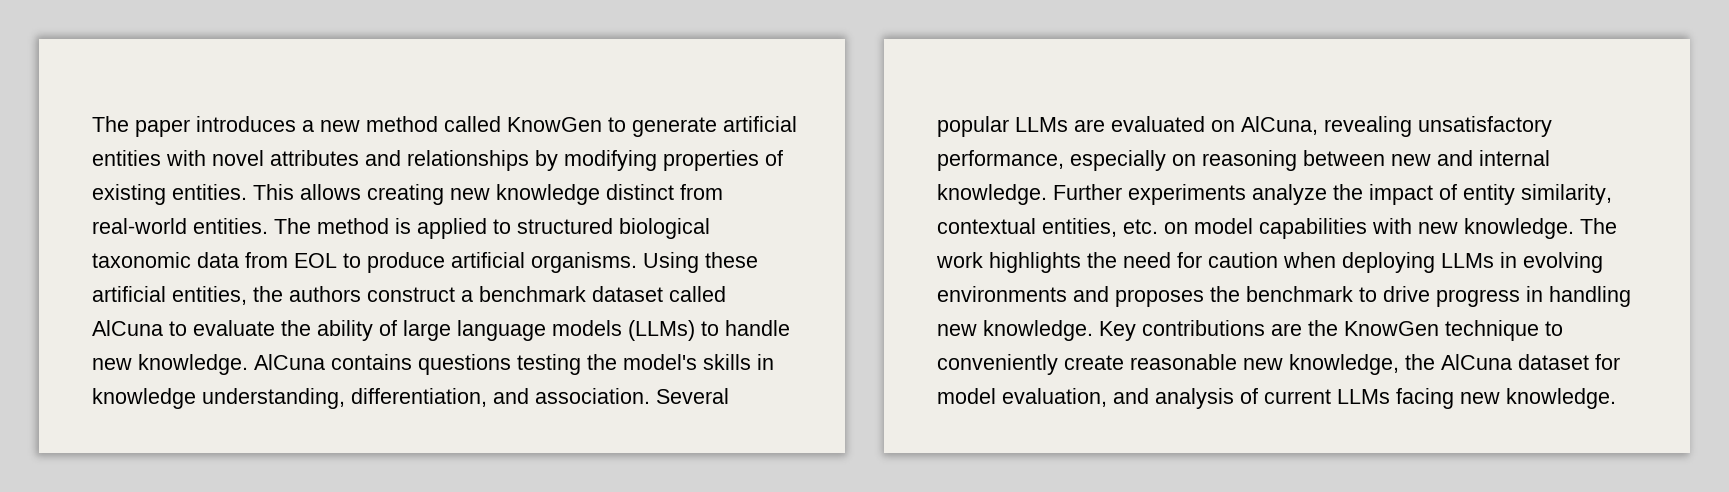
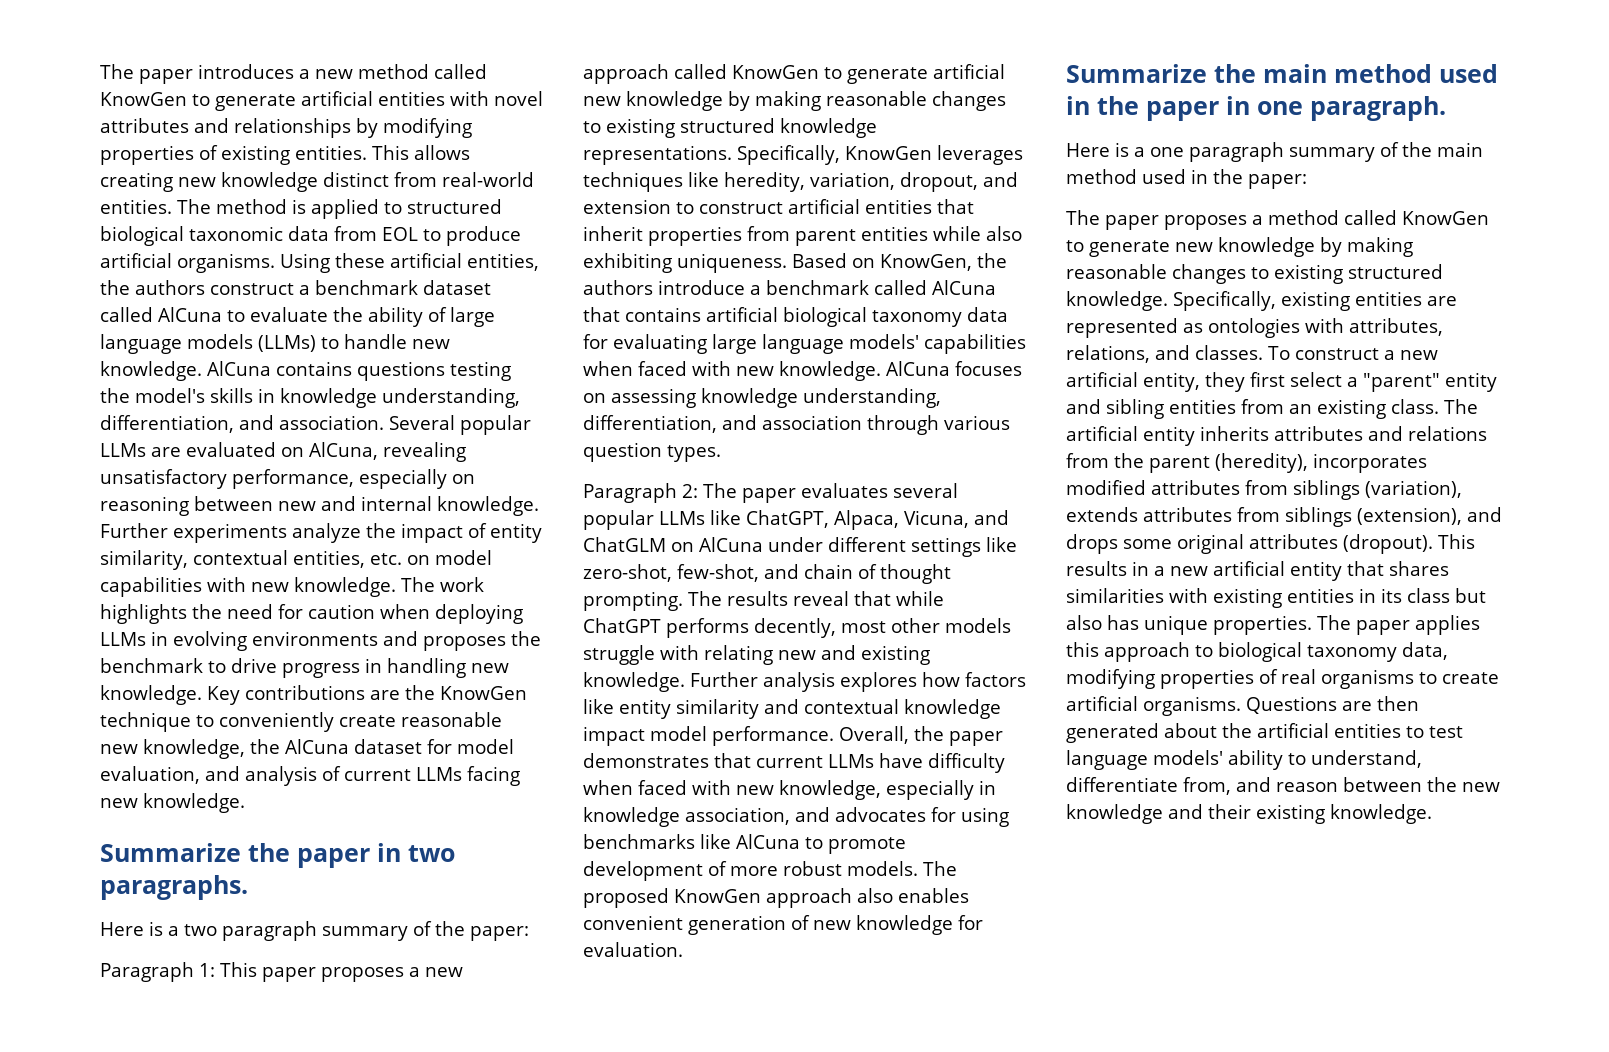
+ Summarize the paper in two paragraphs.
+ Here is a two paragraph summary of the paper:
+ Paragraph 1: This paper proposes a new approach called KnowGen to generate artificial new knowledge by making reasonable changes to existing structured knowledge representations. Specifically, KnowGen leverages techniques like heredity, variation, dropout, and extension to construct artificial entities that inherit properties from parent entities while also exhibiting uniqueness. Based on KnowGen, the authors introduce a benchmark called AlCuna that contains artificial biological taxonomy data for evaluating large language models' capabilities when faced with new knowledge. AlCuna focuses on assessing knowledge understanding, differentiation, and association through various question types.
+ Paragraph 2: The paper evaluates several popular LLMs like ChatGPT, Alpaca, Vicuna, and ChatGLM on AlCuna under different settings like zero-shot, few-shot, and chain of thought prompting. The results reveal that while ChatGPT performs decently, most other models struggle with relating new and existing knowledge. Further analysis explores how factors like entity similarity and contextual knowledge impact model performance. Overall, the paper demonstrates that current LLMs have difficulty when faced with new knowledge, especially in knowledge association, and advocates for using benchmarks like AlCuna to promote development of more robust models. The proposed KnowGen approach also enables convenient generation of new knowledge for evaluation.
+ Summarize the main method used in the paper in one paragraph.
+ Here is a one paragraph summary of the main method used in the paper:
+ The paper proposes a method called KnowGen to generate new knowledge by making reasonable changes to existing structured knowledge. Specifically, existing entities are represented as ontologies with attributes, relations, and classes. To construct a new artificial entity, they first select a "parent" entity and sibling entities from an existing class. The artificial entity inherits attributes and relations from the parent (heredity), incorporates modified attributes from siblings (variation), extends attributes from siblings (extension), and drops some original attributes (dropout). This results in a new artificial entity that shares similarities with existing entities in its class but also has unique properties. The paper applies this approach to biological taxonomy data, modifying properties of real organisms to create artificial organisms. Questions are then generated about the artificial entities to test language models' ability to understand, differentiate from, and reason between the new knowledge and their existing knowledge.

